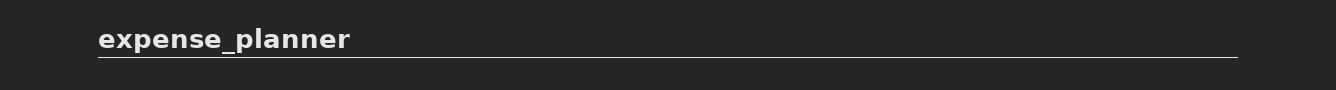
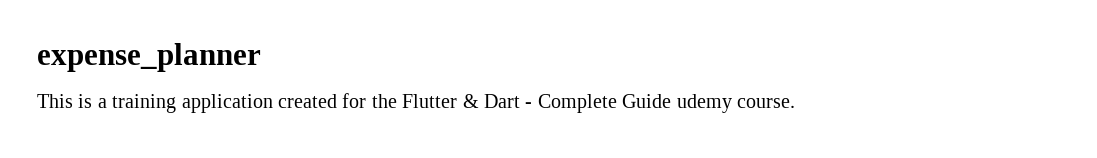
+ This is a training application created for the Flutter & Dart - Complete Guide udemy course.

